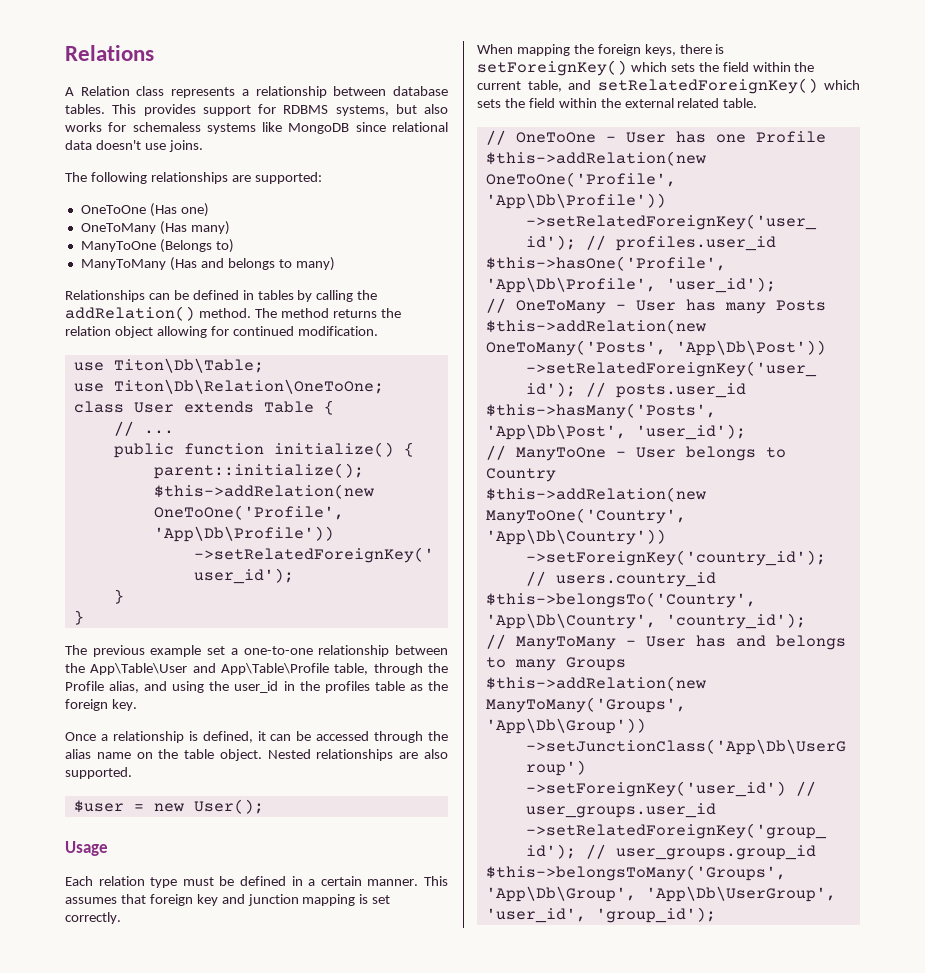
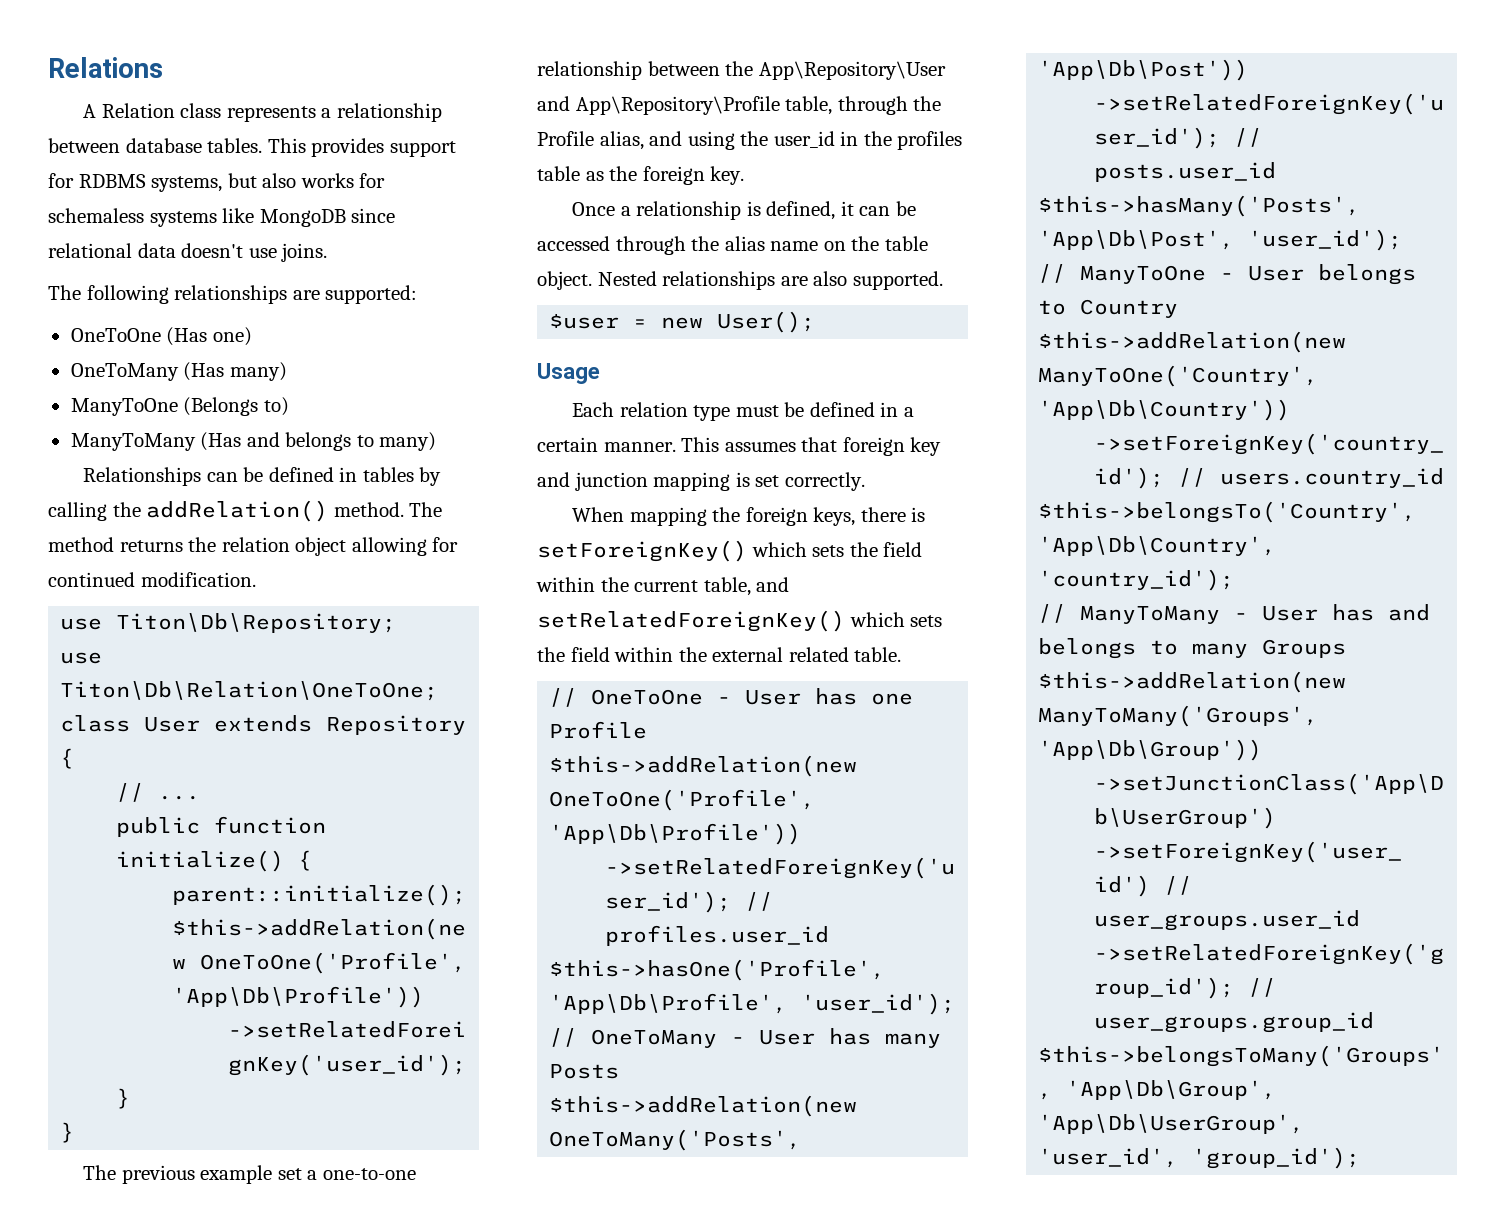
- use Titon\Db\Table;
+ use Titon\Db\Repository;
- class User extends Table {
+ class User extends Repository {
- The previous example set a one-to-one relationship between the App\Table\User and App\Table\Profile table, through the Profile alias, and using the user_id in the profiles table as the foreign key.
+ The previous example set a one-to-one relationship between the App\Repository\User and App\Repository\Profile table, through the Profile alias, and using the user_id in the profiles table as the foreign key.

